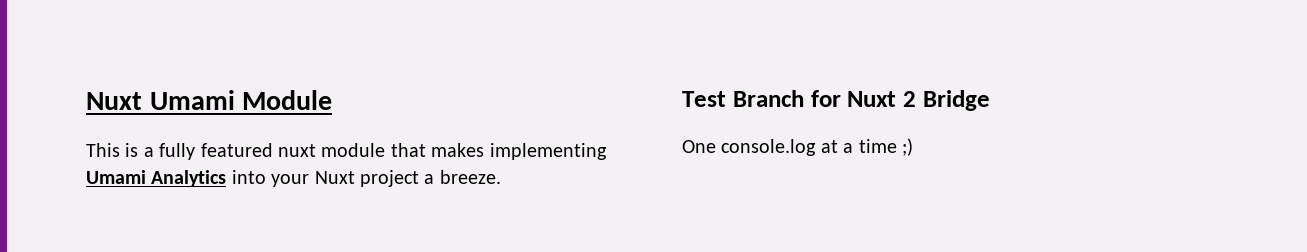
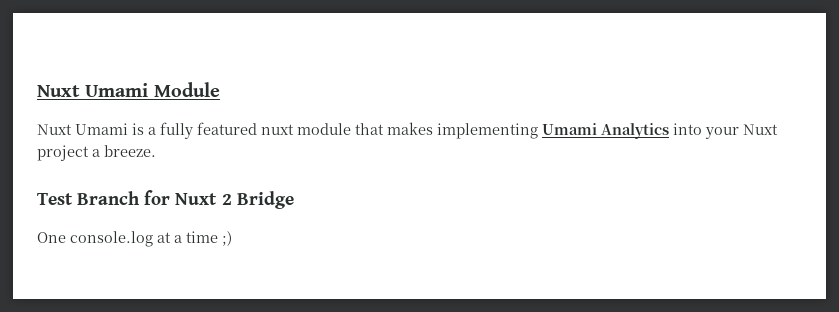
- This is a fully featured nuxt module that makes implementing Umami Analytics into your Nuxt project a breeze.
+ Nuxt Umami is a fully featured nuxt module that makes implementing Umami Analytics into your Nuxt project a breeze.

